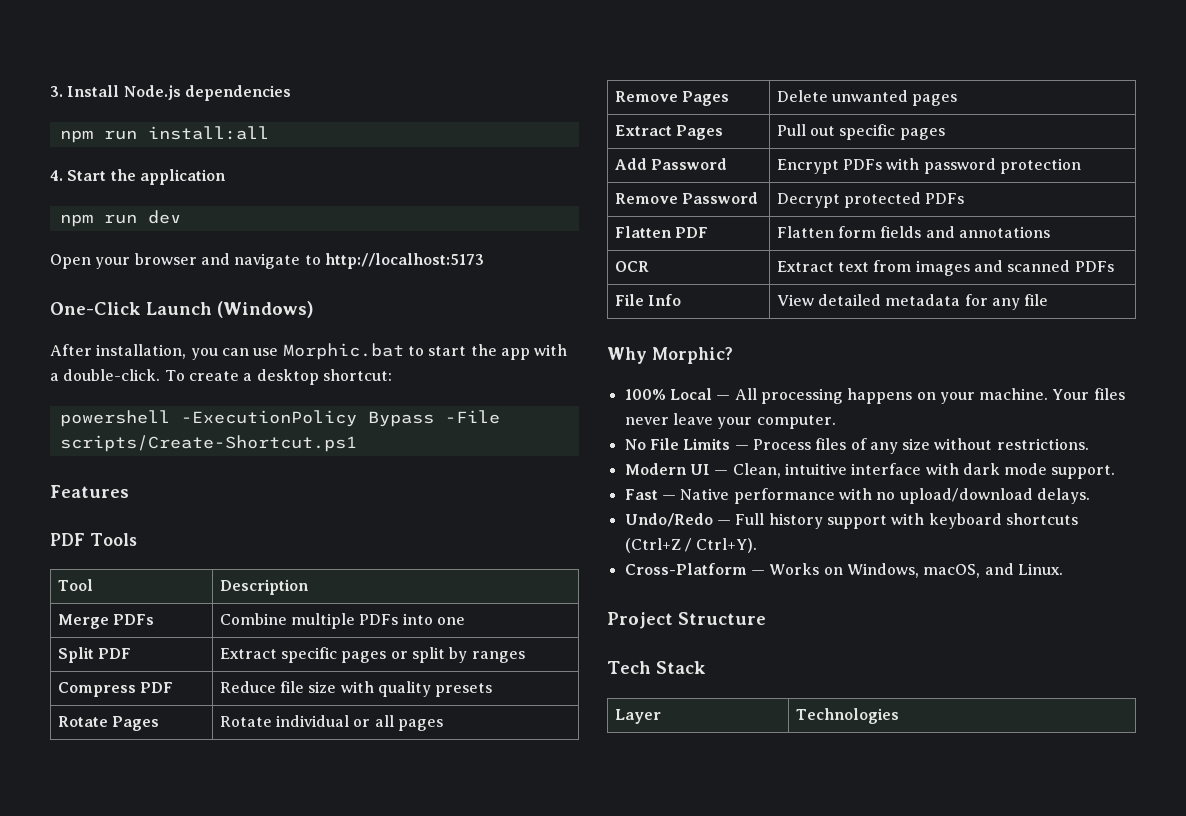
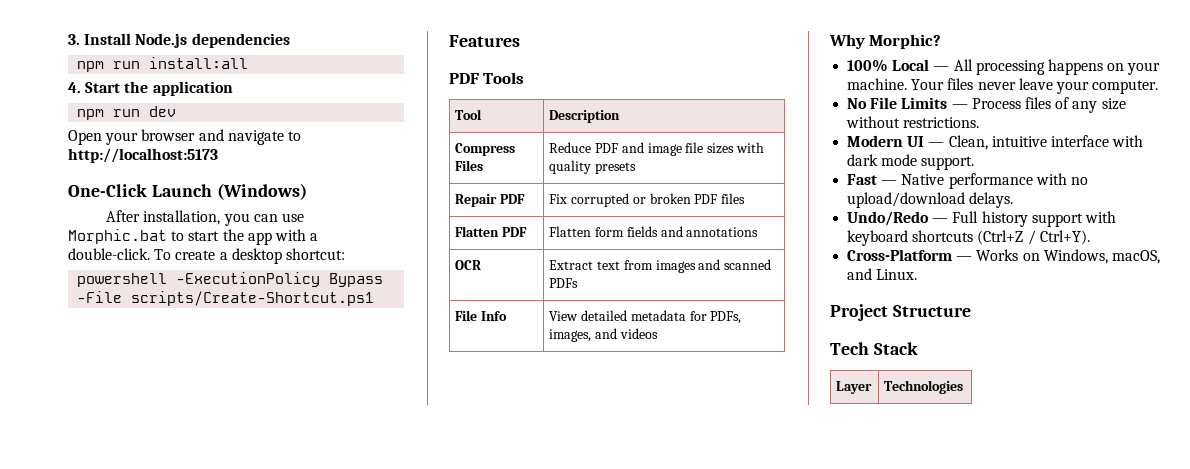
- Merge PDFs | Combine multiple PDFs into one
- Split PDF | Extract specific pages or split by ranges
- Compress PDF | Reduce file size with quality presets
- Rotate Pages | Rotate individual or all pages
- Remove Pages | Delete unwanted pages
- Extract Pages | Pull out specific pages
- Add Password | Encrypt PDFs with password protection
- Remove Password | Decrypt protected PDFs
+ Compress Files | Reduce PDF and image file sizes with quality presets
+ Repair PDF | Fix corrupted or broken PDF files
- File Info | View detailed metadata for any file
+ File Info | View detailed metadata for PDFs, images, and videos

